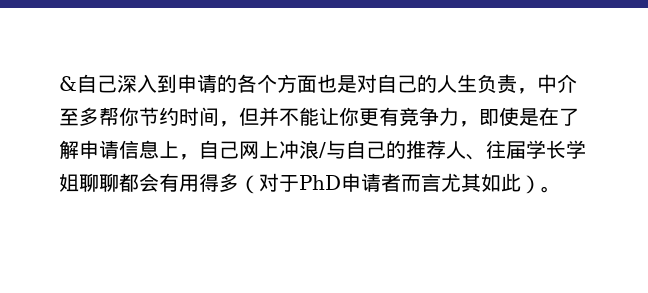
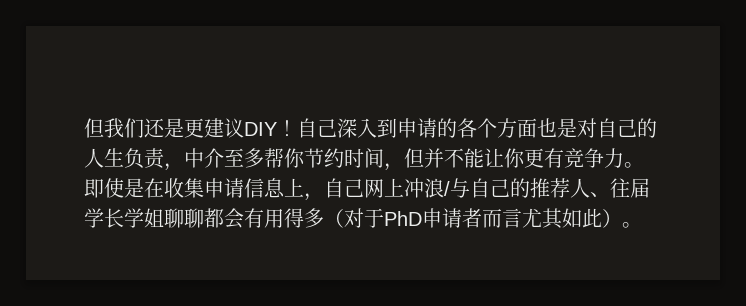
- &自己深入到申请的各个方面也是对自己的人生负责，中介至多帮你节约时间，但并不能让你更有竞争力，即使是在了解申请信息上，自己网上冲浪/与自己的推荐人、往届学长学姐聊聊都会有用得多（对于PhD申请者而言尤其如此）。
+ 但我们还是更建议DIY！自己深入到申请的各个方面也是对自己的人生负责，中介至多帮你节约时间，但并不能让你更有竞争力。即使是在收集申请信息上，自己网上冲浪/与自己的推荐人、往届学长学姐聊聊都会有用得多（对于PhD申请者而言尤其如此）。

